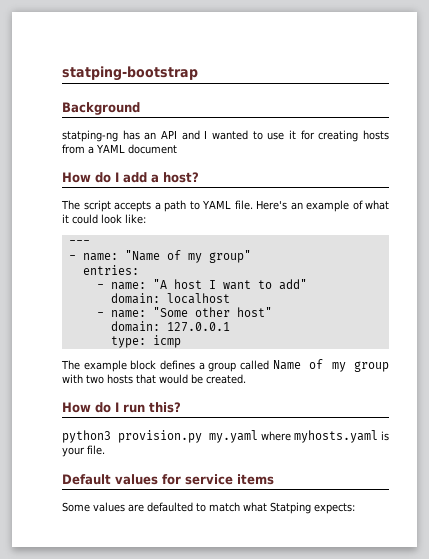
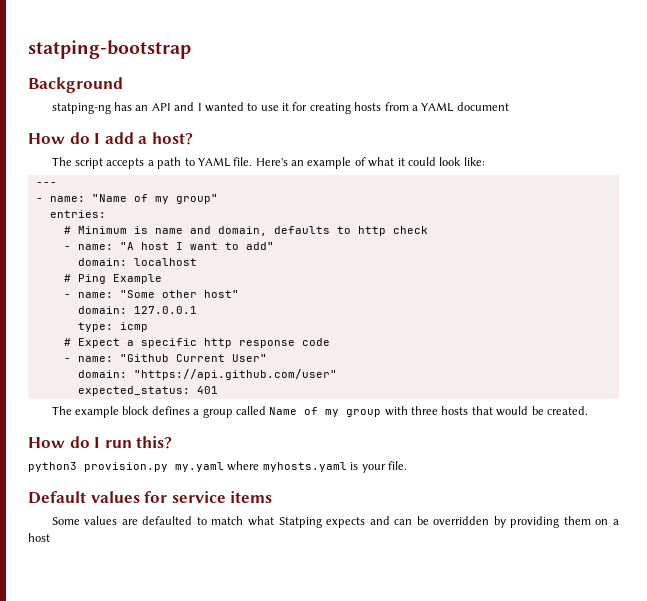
+ # Minimum is name and domain, defaults to http check
+ # Ping Example
+ # Expect a specific http response code
+ - name: "Github Current User"
+ domain: "https://api.github.com/user"
+ expected_status: 401
- The example block defines a group called Name of my group with two hosts that would be created.
+ The example block defines a group called Name of my group with three hosts that would be created.
- Some values are defaulted to match what Statping expects:
+ Some values are defaulted to match what Statping expects and can be overridden by providing them on a host

